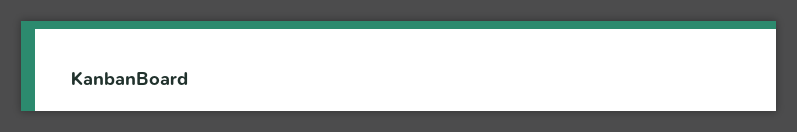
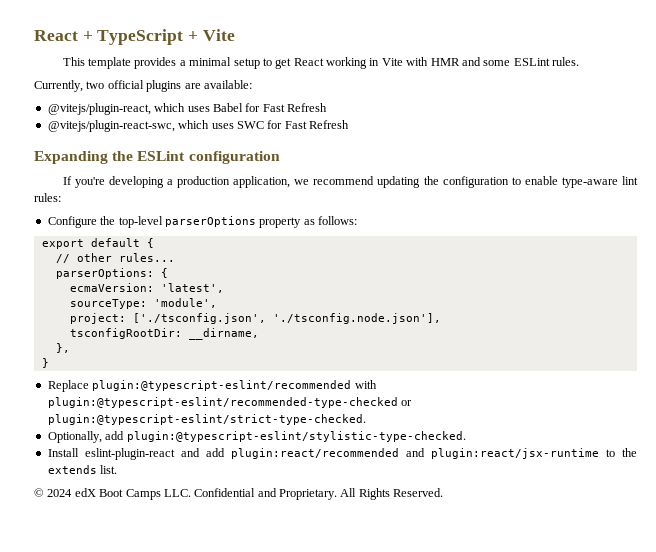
- KanbanBoard
+ React + TypeScript + Vite
+ This template provides a minimal setup to get React working in Vite with HMR and some ESLint rules.
+ Currently, two official plugins are available:
+ @vitejs/plugin-react, which uses Babel for Fast Refresh
+ @vitejs/plugin-react-swc, which uses SWC for Fast Refresh
+ Expanding the ESLint configuration
+ If you're developing a production application, we recommend updating the configuration to enable type-aware lint rules:
+ Configure the top-level parserOptions property as follows:
+ export default {
+ // other rules...
+ parserOptions: {
+ ecmaVersion: 'latest',
+ sourceType: 'module',
+ project: ['./tsconfig.json', './tsconfig.node.json'],
+ tsconfigRootDir: __dirname,
+ },
+ }
+ Replace plugin:@typescript-eslint/recommended with plugin:@typescript-eslint/recommended-type-checked or plugin:@typescript-eslint/strict-type-checked.
+ Optionally, add plugin:@typescript-eslint/stylistic-type-checked.
+ Install eslint-plugin-react and add plugin:react/recommended and plugin:react/jsx-runtime to the extends list.
+ © 2024 edX Boot Camps LLC. Confidential and Proprietary. All Rights Reserved.

